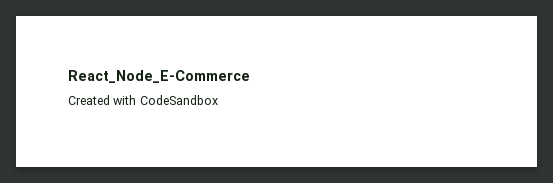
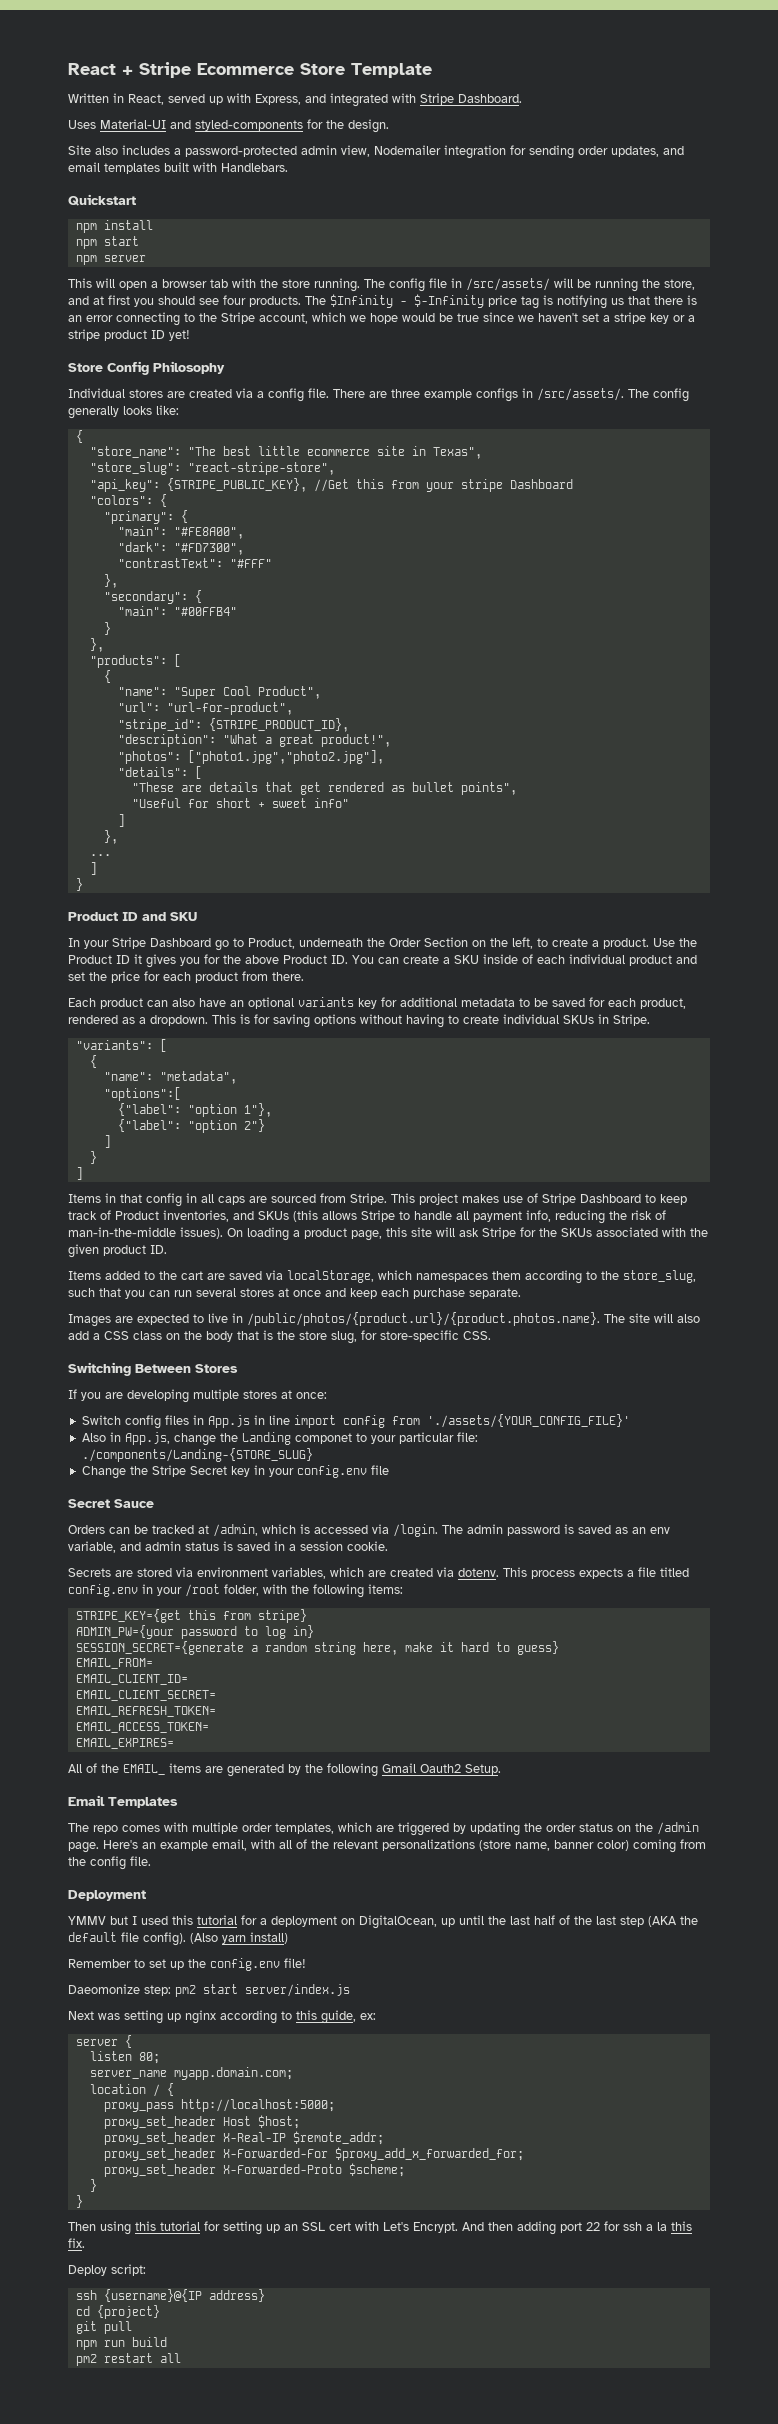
- React_Node_E-Commerce
- Created with CodeSandbox
+ React + Stripe Ecommerce Store Template
+ Written in React, served up with Express, and integrated with Stripe Dashboard.
+ Uses Material-UI and styled-components for the design.
+ Site also includes a password-protected admin view, Nodemailer integration for sending order updates, and email templates built with Handlebars.
+ Quickstart
+ npm install
+ npm start
+ npm server
+ This will open a browser tab with the store running. The config file in /src/assets/ will be running the store, and at first you should see four products. The $Infinity - $-Infinity price tag is notifying us that there is an error connecting to the Stripe account, which we hope would be true since we haven't set a stripe key or a stripe product ID yet!
+ Store Config Philosophy
+ Individual stores are created via a config file. There are three example configs in /src/assets/. The config generally looks like:
+ {
+ "store_name": "The best little ecommerce site in Texas",
+ "store_slug": "react-stripe-store",
+ "api_key": {STRIPE_PUBLIC_KEY}, //Get this from your stripe Dashboard
+ "colors": {
+ "primary": {
+ "main": "#FE8A00",
+ "dark": "#FD7300",
+ "contrastText": "#FFF"
+ },
+ "secondary": {
+ "main": "#00FFB4"
+ }
+ },
+ "products": [
+ {
+ "name": "Super Cool Product",
+ "url": "url-for-product",
+ "stripe_id": {STRIPE_PRODUCT_ID},
+ "description": "What a great product!",
+ "photos": ["photo1.jpg","photo2.jpg"],
+ "details": [
+ "These are details that get rendered as bullet points",
+ "Useful for short + sweet info"
+ ]
+ },
+ ...
+ ]
+ }
+ Product ID and SKU
+ In your Stripe Dashboard go to Product, underneath the Order Section on the left, to create a product. Use the Product ID it gives you for the above Product ID. You can create a SKU inside of each individual product and set the price for each product from there.
+ Each product can also have an optional variants key for additional metadata to be saved for each product, rendered as a dropdown. This is for saving options without having to create individual SKUs in Stripe.
+ "variants": [
+ {
+ "name": "metadata",
+ "options":[
+ {"label": "option 1"},
+ {"label": "option 2"}
+ ]
+ }
+ ]
+ Items in that config in all caps are sourced from Stripe. This project makes use of Stripe Dashboard to keep track of Product inventories, and SKUs (this allows Stripe to handle all payment info, reducing the risk of man-in-the-middle issues). On loading a product page, this site will ask Stripe for the SKUs associated with the given product ID.
+ Items added to the cart are saved via localStorage, which namespaces them according to the store_slug, such that you can run several stores at once and keep each purchase separate.
+ Images are expected to live in /public/photos/{product.url}/{product.photos.name}. The site will also add a CSS class on the body that is the store slug, for store-specific CSS.
+ Switching Between Stores
+ If you are developing multiple stores at once:
+ Switch config files in App.js in line import config from './assets/{YOUR_CONFIG_FILE}'
+ Also in App.js, change the Landing componet to your particular file: ./components/Landing-{STORE_SLUG}
+ Change the Stripe Secret key in your config.env file
+ Secret Sauce
+ Orders can be tracked at /admin, which is accessed via /login. The admin password is saved as an env variable, and admin status is saved in a session cookie.
+ Secrets are stored via environment variables, which are created via dotenv. This process expects a file titled config.env in your /root folder, with the following items:
+ STRIPE_KEY={get this from stripe}
+ ADMIN_PW={your password to log in}
+ SESSION_SECRET={generate a random string here, make it hard to guess}
+ EMAIL_FROM=
+ EMAIL_CLIENT_ID=
+ EMAIL_CLIENT_SECRET=
+ EMAIL_REFRESH_TOKEN=
+ EMAIL_ACCESS_TOKEN=
+ EMAIL_EXPIRES=
+ All of the EMAIL_ items are generated by the following Gmail Oauth2 Setup.
+ Email Templates
+ The repo comes with multiple order templates, which are triggered by updating the order status on the /admin page. Here's an example email, with all of the relevant personalizations (store name, banner color) coming from the config file.
+ Deployment
+ YMMV but I used this tutorial for a deployment on DigitalOcean, up until the last half of the last step (AKA the default file config). (Also yarn install)
+ Remember to set up the config.env file!
+ Daeomonize step: pm2 start server/index.js
+ Next was setting up nginx according to this guide, ex:
+ server {
+ listen 80;
+ server_name myapp.domain.com;
+ location / {
+ proxy_pass http://localhost:5000;
+ proxy_set_header Host $host;
+ proxy_set_header X-Real-IP $remote_addr;
+ proxy_set_header X-Forwarded-For $proxy_add_x_forwarded_for;
+ proxy_set_header X-Forwarded-Proto $scheme;
+ }
+ }
+ Then using this tutorial for setting up an SSL cert with Let's Encrypt. And then adding port 22 for ssh a la this fix.
+ Deploy script:
+ ssh {username}@{IP address}
+ cd {project}
+ git pull
+ npm run build
+ pm2 restart all

